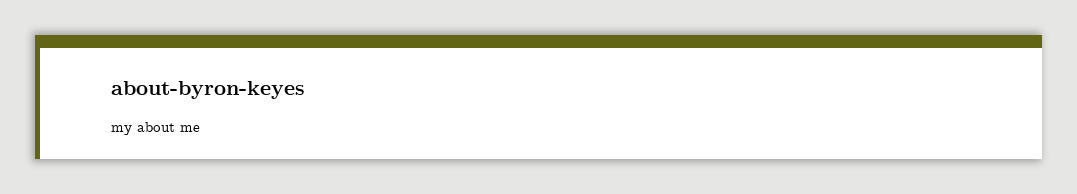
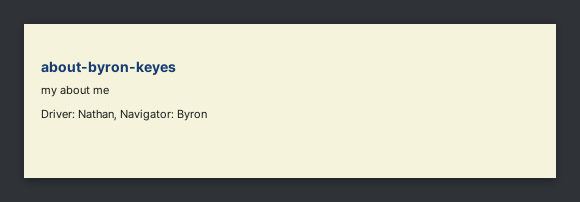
+ Driver: Nathan, Navigator: Byron

